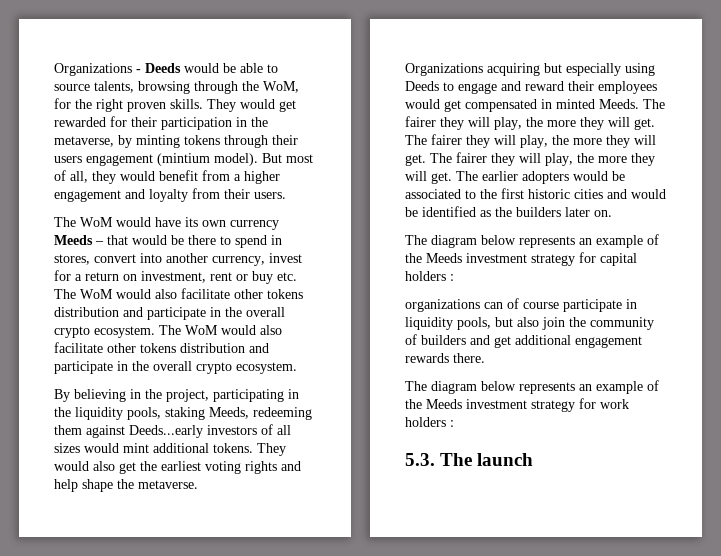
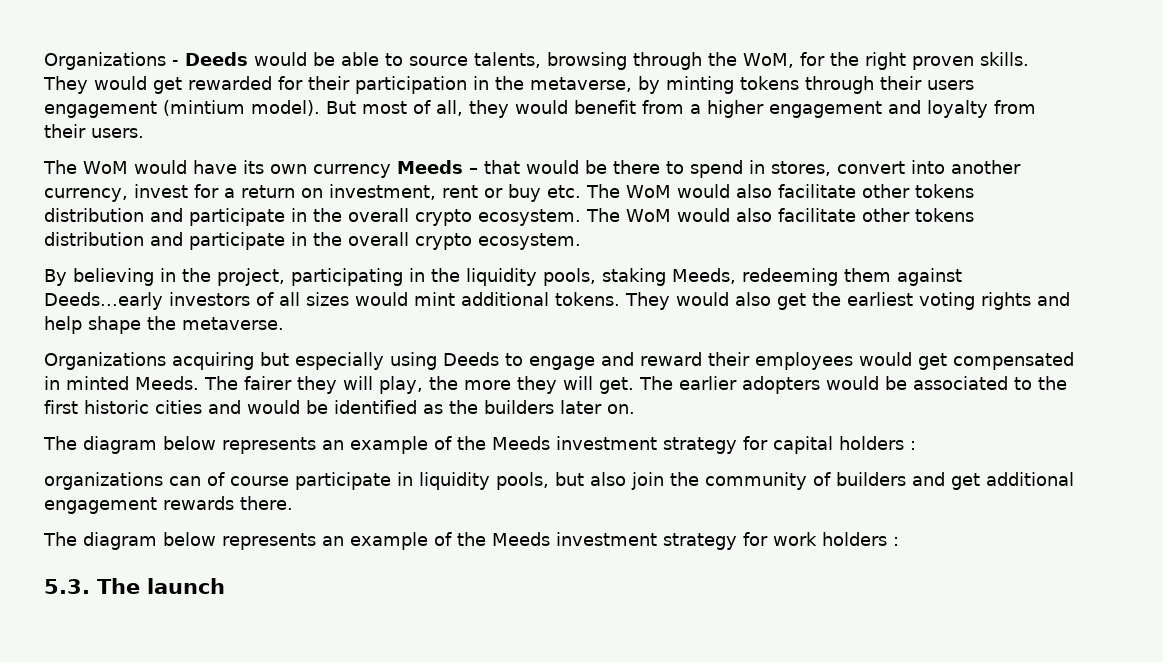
- The fairer they will play, the more they will get. The fairer they will play, the more they will get. The earlier adopters would be associated to the first historic cities and would be identified as the builders later on.
+ The earlier adopters would be associated to the first historic cities and would be identified as the builders later on.

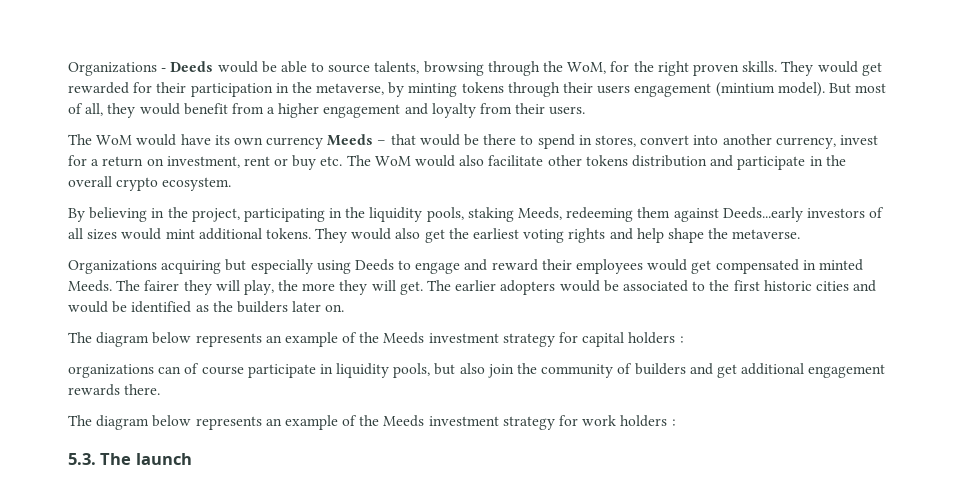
- The WoM would have its own currency Meeds – that would be there to spend in stores, convert into another currency, invest for a return on investment, rent or buy etc. The WoM would also facilitate other tokens distribution and participate in the overall crypto ecosystem. The WoM would also facilitate other tokens distribution and participate in the overall crypto ecosystem.
+ The WoM would have its own currency Meeds – that would be there to spend in stores, convert into another currency, invest for a return on investment, rent or buy etc. The WoM would also facilitate other tokens distribution and participate in the overall crypto ecosystem.

